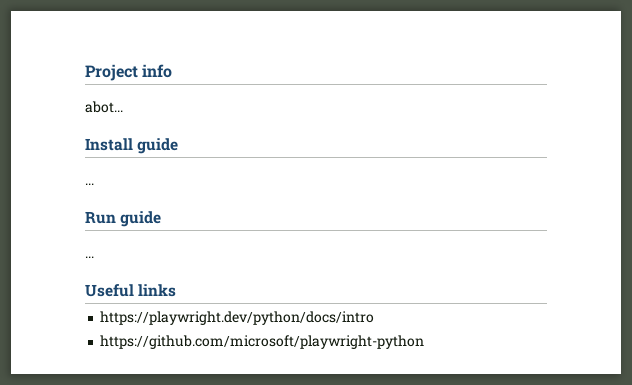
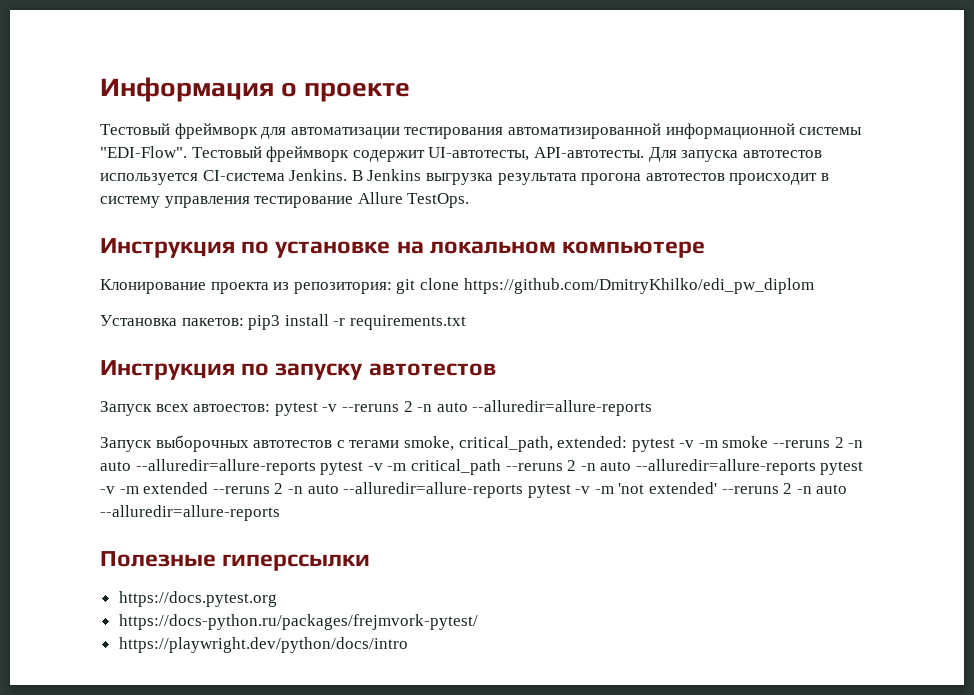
- Project info
- abot...
- Install guide
- ...
- Run guide
- ...
- Useful links
+ Информация о проекте
+ Тестовый фреймворк для автоматизации тестирования автоматизированной информационной системы "EDI-Flow". Тестовый фреймворк содержит UI-автотесты, API-автотесты. Для запуска автотестов используется CI-система Jenkins. В Jenkins выгрузка результата прогона автотестов происходит в систему управления тестирование Allure TestOps.
+ Инструкция по установке на локальном компьютере
+ Клонирование проекта из репозитория: git clone https://github.com/DmitryKhilko/edi_pw_diplom
+ Установка пакетов: pip3 install -r requirements.txt
+ Инструкция по запуску автотестов
+ Запуск всех автоестов: pytest -v --reruns 2 -n auto --alluredir=allure-reports
+ Запуск выборочных автотестов с тегами smoke, critical_path, extended: pytest -v -m smoke --reruns 2 -n auto --alluredir=allure-reports pytest -v -m critical_path --reruns 2 -n auto --alluredir=allure-reports pytest -v -m extended --reruns 2 -n auto --alluredir=allure-reports pytest -v -m 'not extended' --reruns 2 -n auto --alluredir=allure-reports
+ Полезные гиперссылки
+ https://docs.pytest.org
+ https://docs-python.ru/packages/frejmvork-pytest/
- https://github.com/microsoft/playwright-python

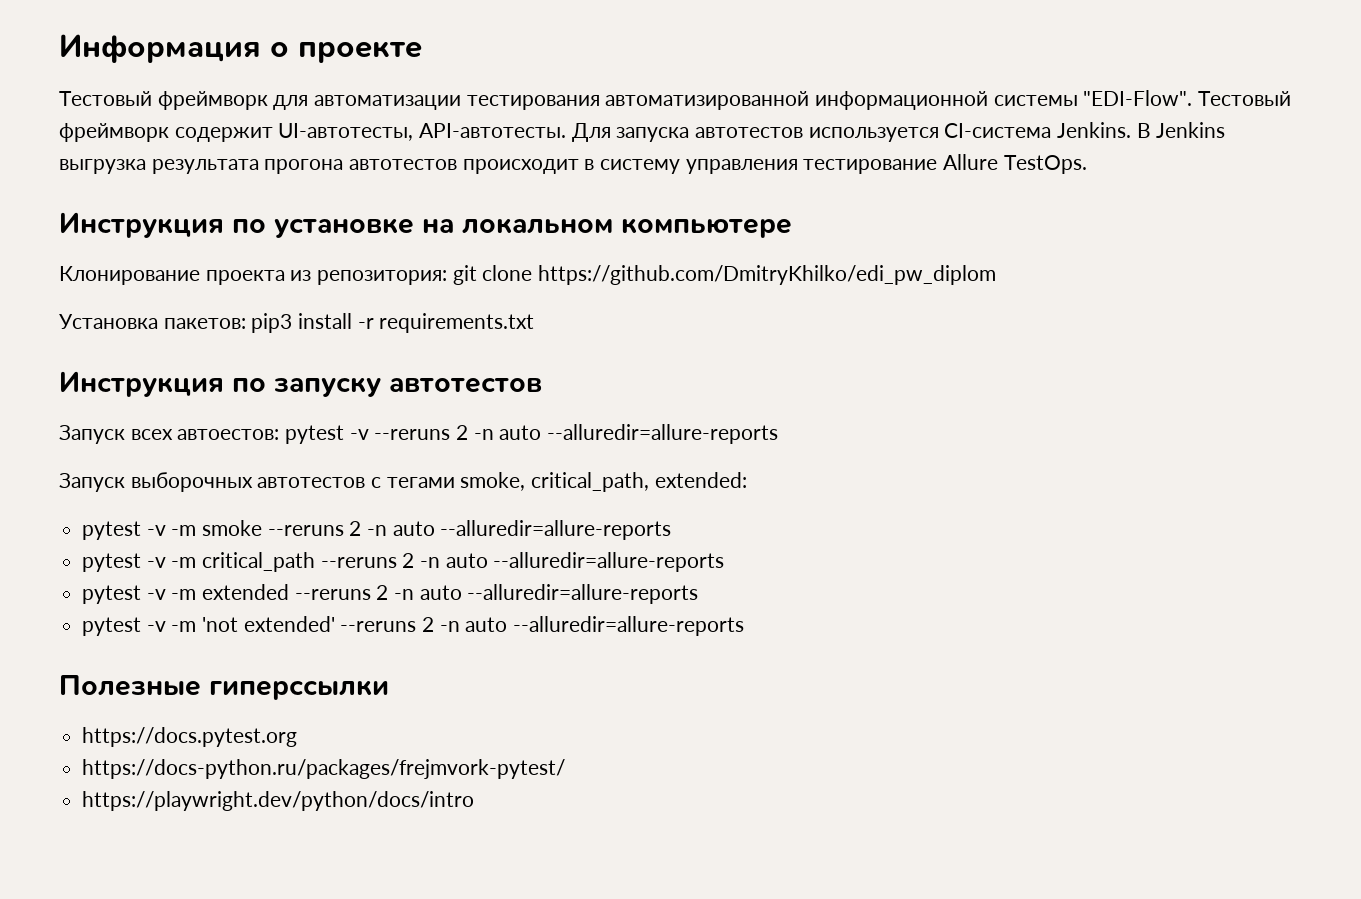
- Запуск выборочных автотестов с тегами smoke, critical_path, extended: pytest -v -m smoke --reruns 2 -n auto --alluredir=allure-reports pytest -v -m critical_path --reruns 2 -n auto --alluredir=allure-reports pytest -v -m extended --reruns 2 -n auto --alluredir=allure-reports pytest -v -m 'not extended' --reruns 2 -n auto --alluredir=allure-reports
+ Запуск выборочных автотестов с тегами smoke, critical_path, extended:
+ pytest -v -m smoke --reruns 2 -n auto --alluredir=allure-reports
+ pytest -v -m critical_path --reruns 2 -n auto --alluredir=allure-reports
+ pytest -v -m extended --reruns 2 -n auto --alluredir=allure-reports
+ pytest -v -m 'not extended' --reruns 2 -n auto --alluredir=allure-reports

